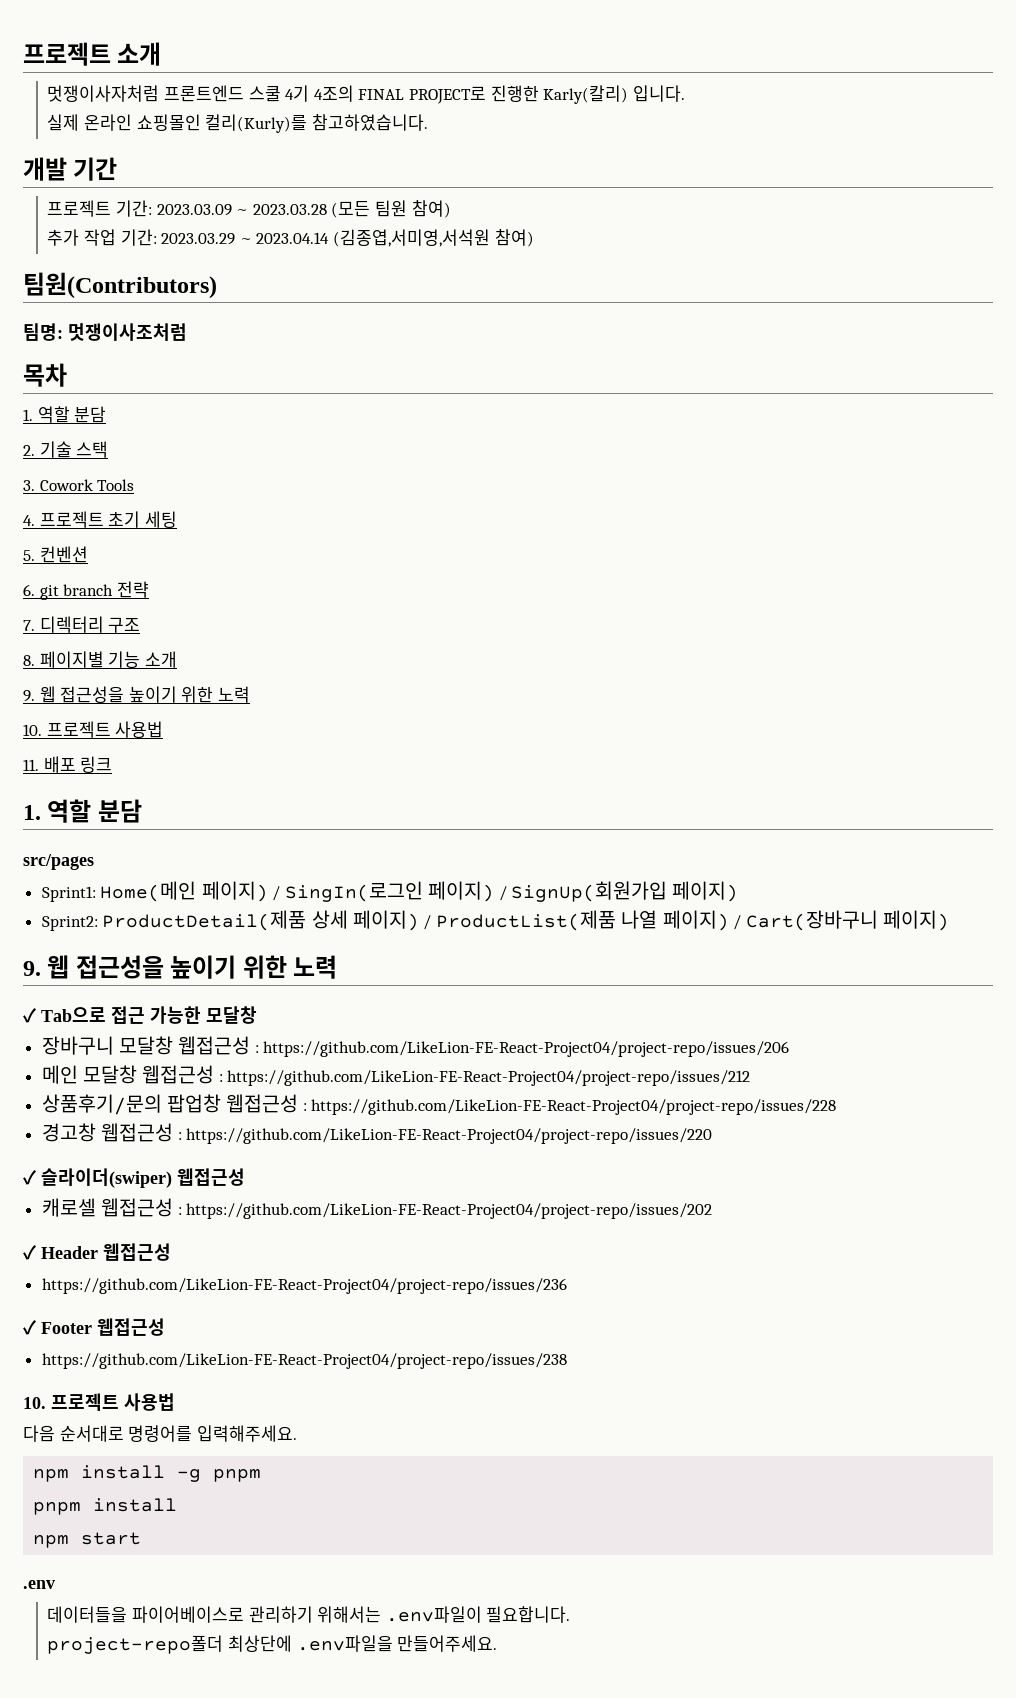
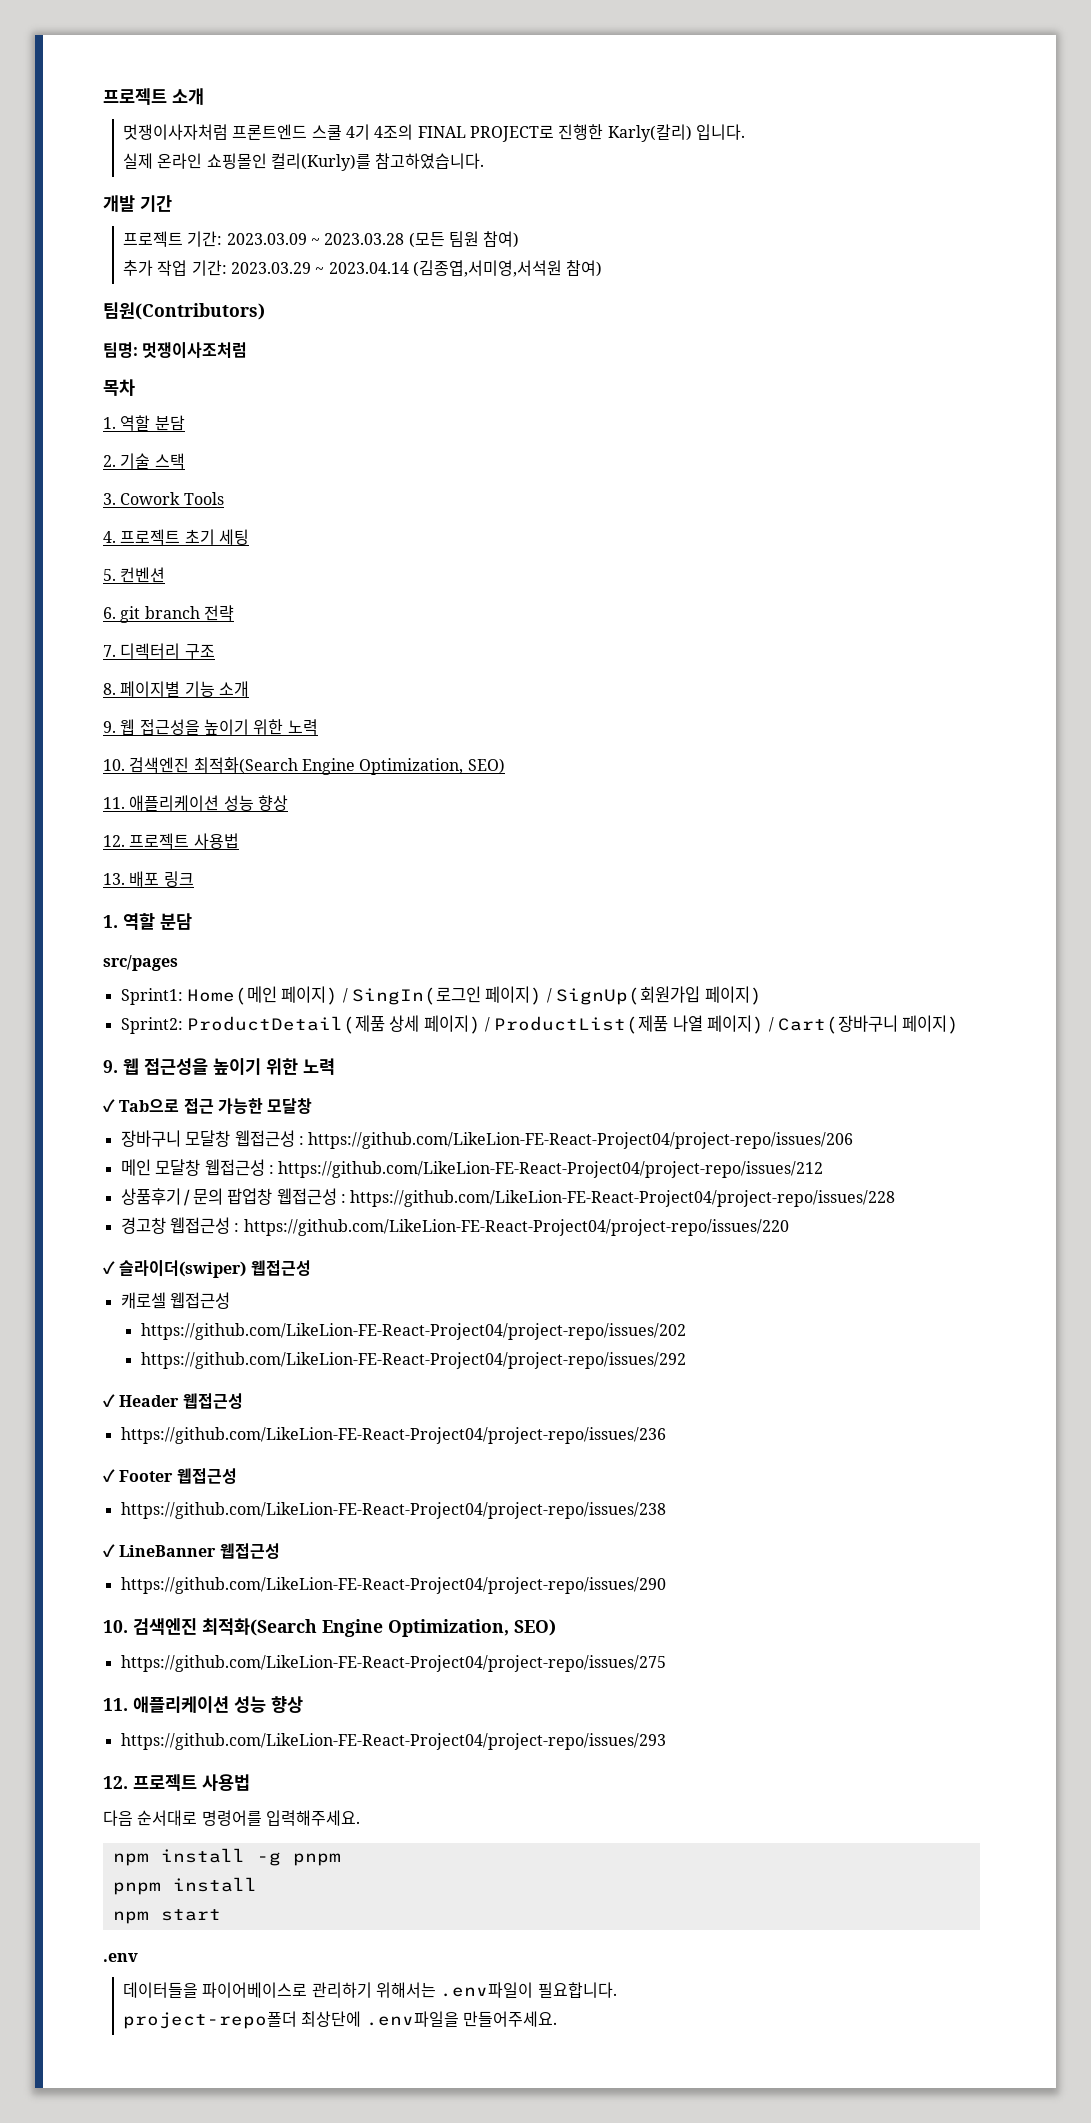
  8. 페이지별 기능 소개
  9. 웹 접근성을 높이기 위한 노력
- 10. 프로젝트 사용법
- 11. 배포 링크
+ 10. 검색엔진 최적화(Search Engine Optimization, SEO)
+ 11. 애플리케이션 성능 향상
+ 12. 프로젝트 사용법
+ 13. 배포 링크
- 캐로셀 웹접근성 : https://github.com/LikeLion-FE-React-Project04/project-repo/issues/202
+ 캐로셀 웹접근성
+ https://github.com/LikeLion-FE-React-Project04/project-repo/issues/202
+ https://github.com/LikeLion-FE-React-Project04/project-repo/issues/292
  https://github.com/LikeLion-FE-React-Project04/project-repo/issues/238
- 10. 프로젝트 사용법
+ ✓ LineBanner 웹접근성
+ https://github.com/LikeLion-FE-React-Project04/project-repo/issues/290
+ 10. 검색엔진 최적화(Search Engine Optimization, SEO)
+ https://github.com/LikeLion-FE-React-Project04/project-repo/issues/275
+ 11. 애플리케이션 성능 향상
+ https://github.com/LikeLion-FE-React-Project04/project-repo/issues/293
+ 12. 프로젝트 사용법

